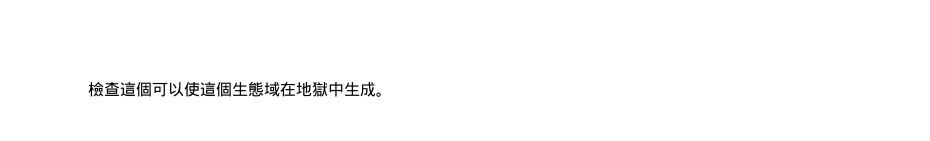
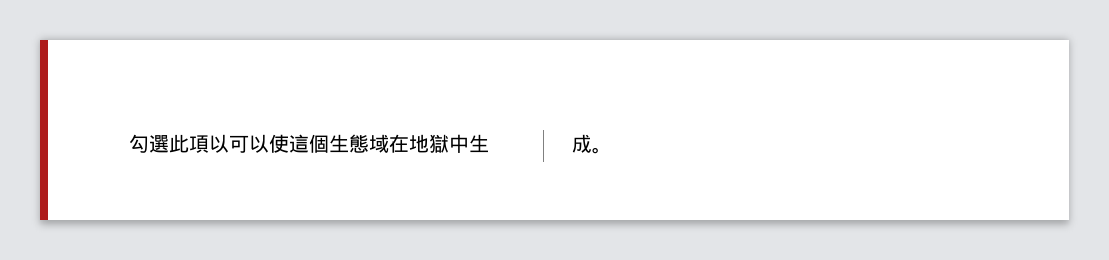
- 檢查這個可以使這個生態域在地獄中生成。
+ 勾選此項以可以使這個生態域在地獄中生成。

